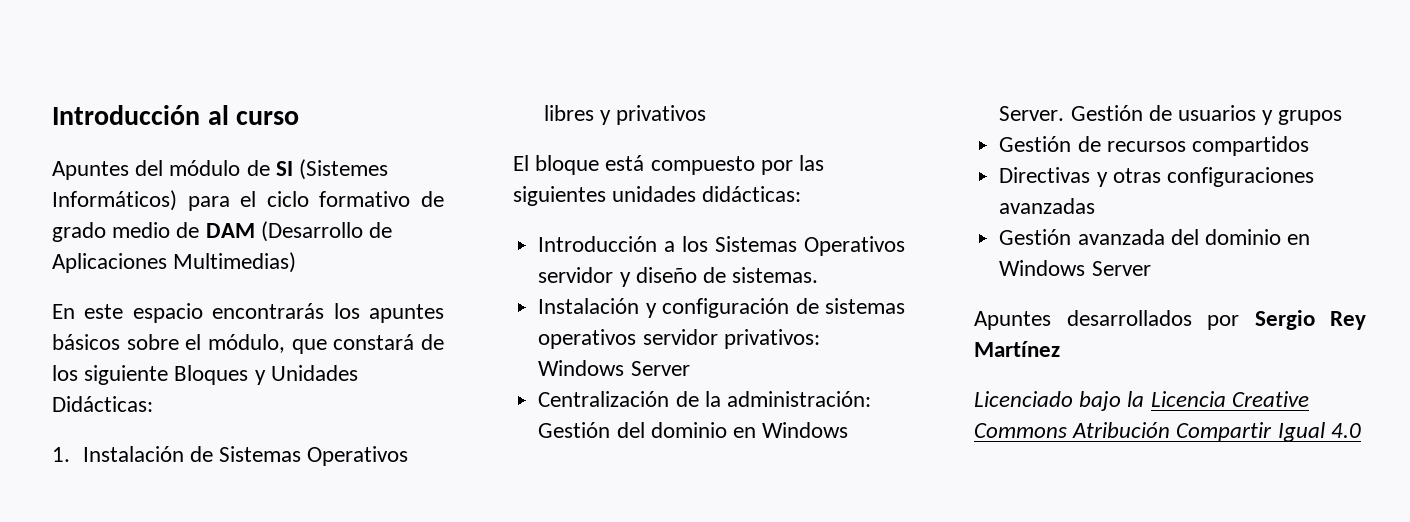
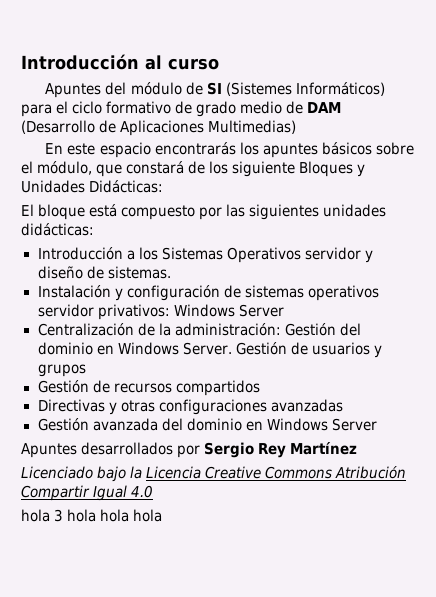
- 1. Instalación de Sistemas Operativos libres y privativos
+ hola 3 hola hola hola

